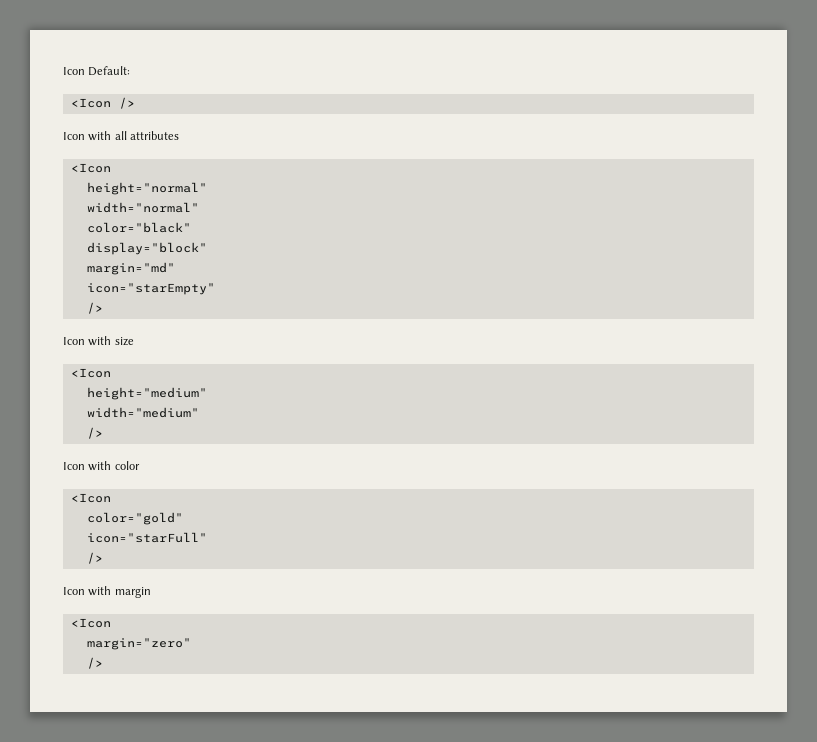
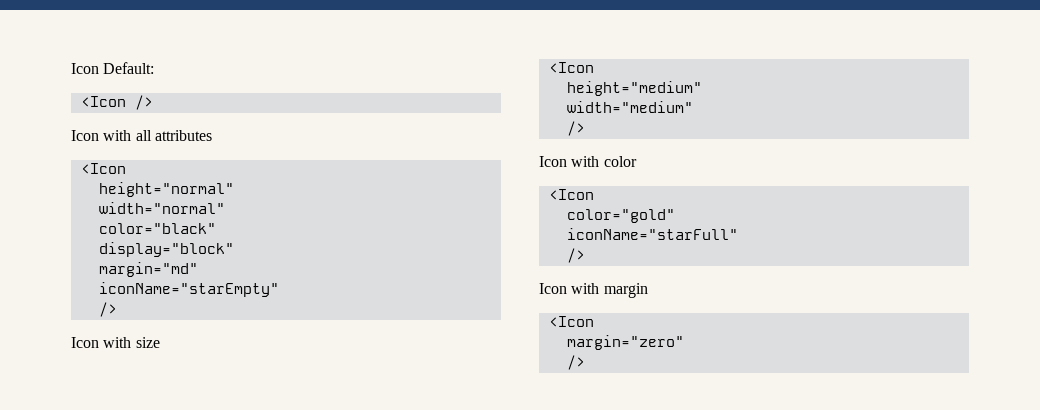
- icon="starEmpty"
+ iconName="starEmpty"
- icon="starFull"
+ iconName="starFull"

